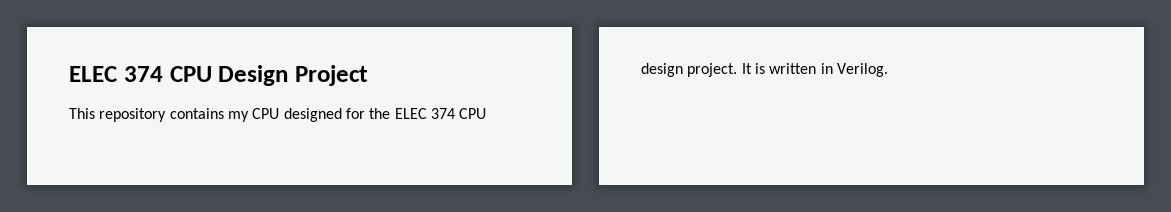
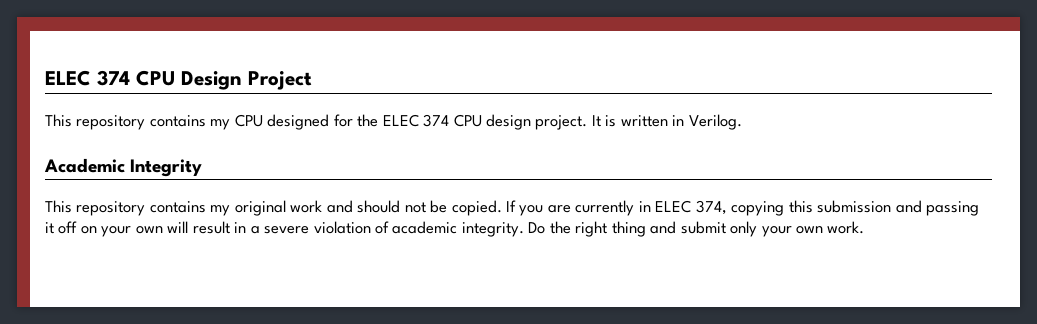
+ Academic Integrity
+ This repository contains my original work and should not be copied. If you are currently in ELEC 374, copying this submission and passing it off on your own will result in a severe violation of academic integrity. Do the right thing and submit only your own work.

